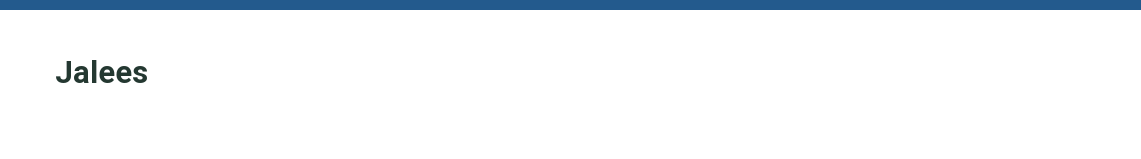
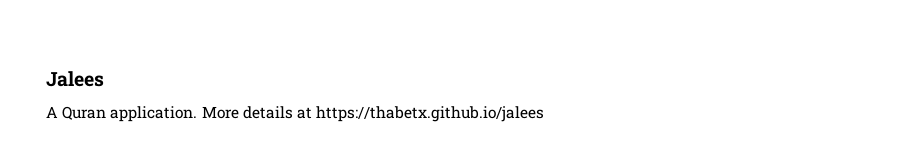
+ A Quran application. More details at https://thabetx.github.io/jalees

